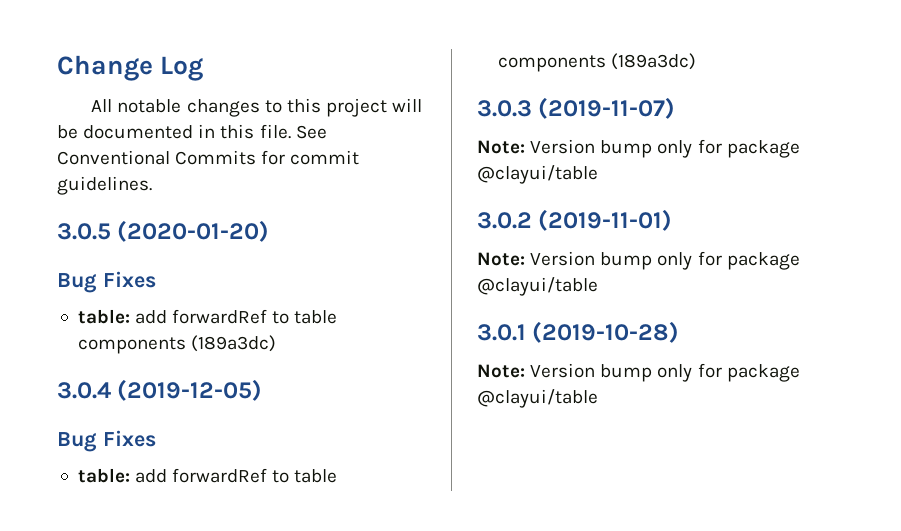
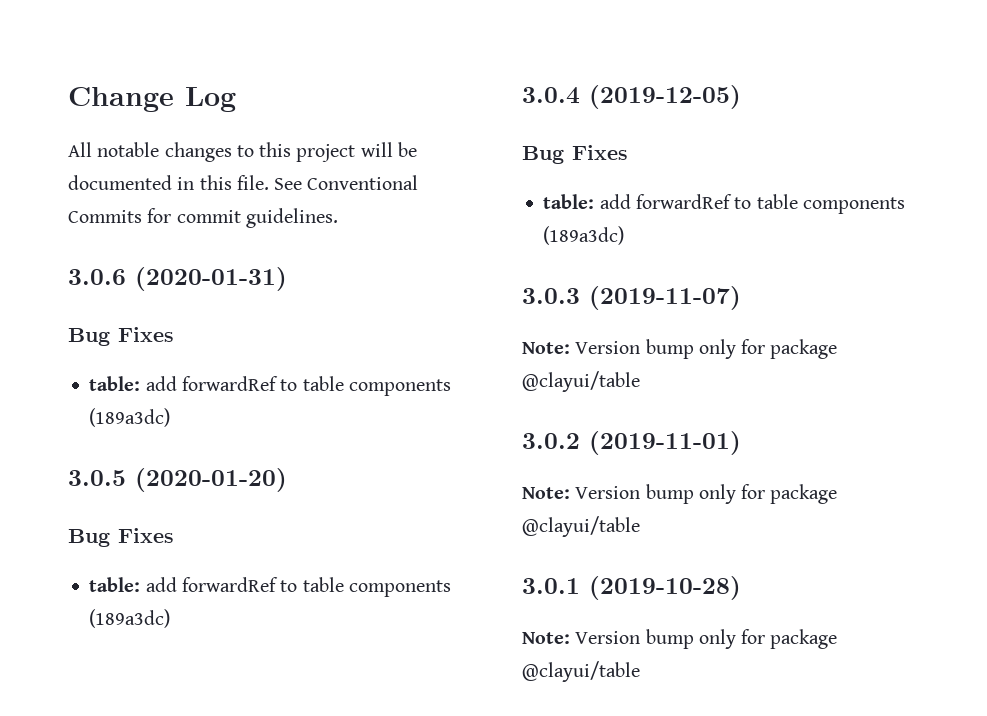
+ 3.0.6 (2020-01-31)
+ Bug Fixes
+ table: add forwardRef to table components (189a3dc)

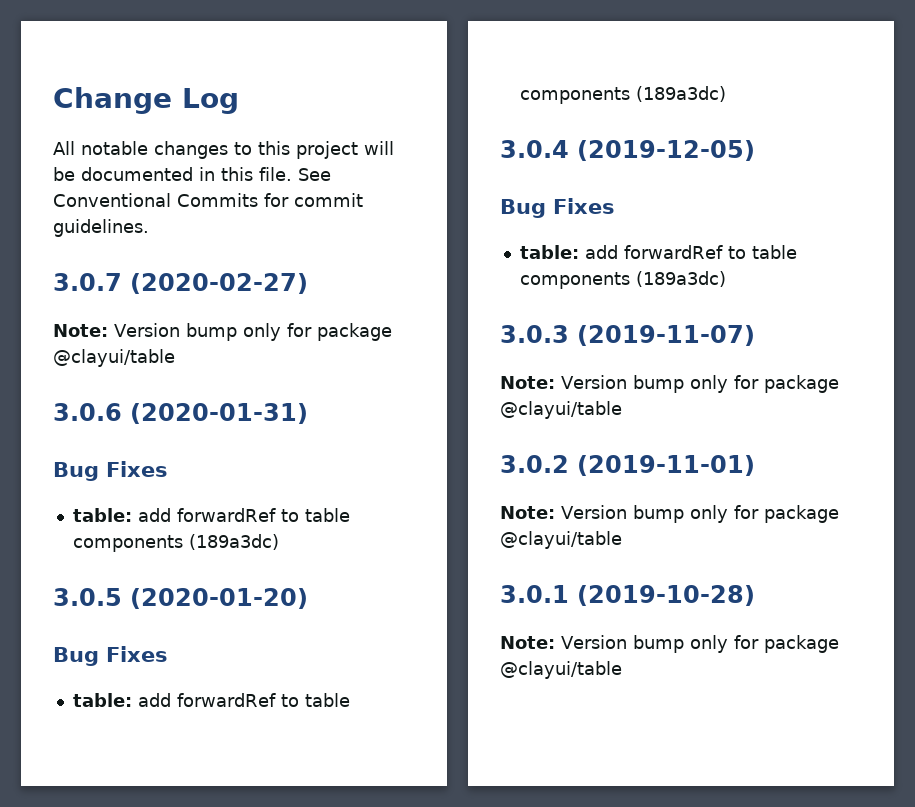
+ 3.0.7 (2020-02-27)
+ Note: Version bump only for package @clayui/table

